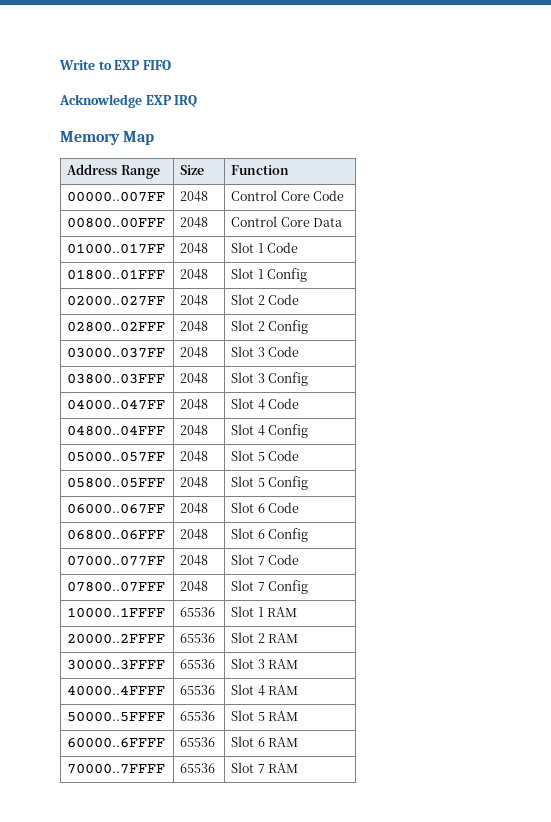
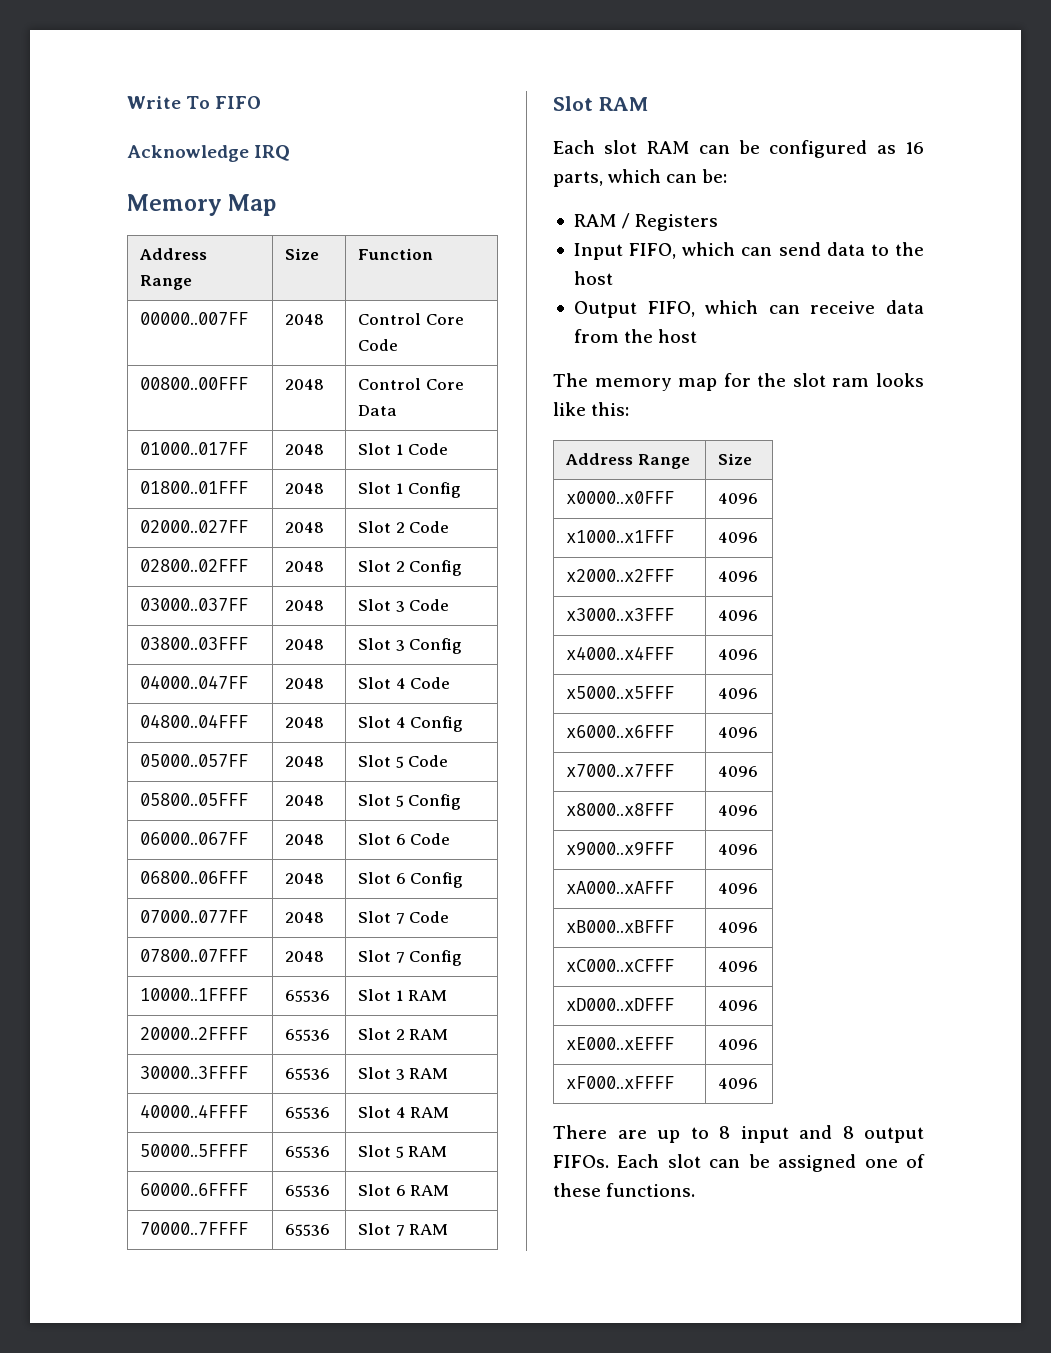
- Write to EXP FIFO
+ Write To FIFO
- Acknowledge EXP IRQ
+ Acknowledge IRQ
+ Slot RAM
+ Each slot RAM can be configured as 16 parts, which can be:
+ RAM / Registers
+ Input FIFO, which can send data to the host
+ Output FIFO, which can receive data from the host
+ The memory map for the slot ram looks like this:
+ Address Range | Size
+ x0000..x0FFF | 4096
+ x1000..x1FFF | 4096
+ x2000..x2FFF | 4096
+ x3000..x3FFF | 4096
+ x4000..x4FFF | 4096
+ x5000..x5FFF | 4096
+ x6000..x6FFF | 4096
+ x7000..x7FFF | 4096
+ x8000..x8FFF | 4096
+ x9000..x9FFF | 4096
+ xA000..xAFFF | 4096
+ xB000..xBFFF | 4096
+ xC000..xCFFF | 4096
+ xD000..xDFFF | 4096
+ xE000..xEFFF | 4096
+ xF000..xFFFF | 4096
+ There are up to 8 input and 8 output FIFOs. Each slot can be assigned one of these functions.

